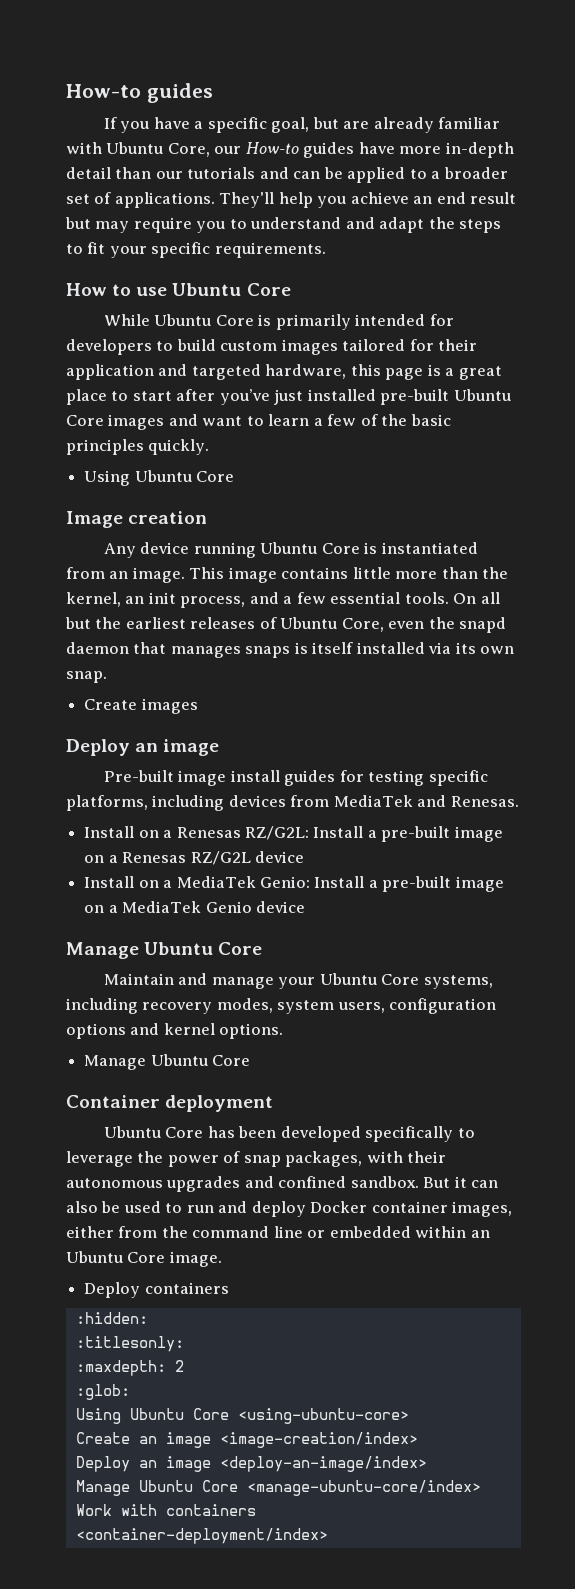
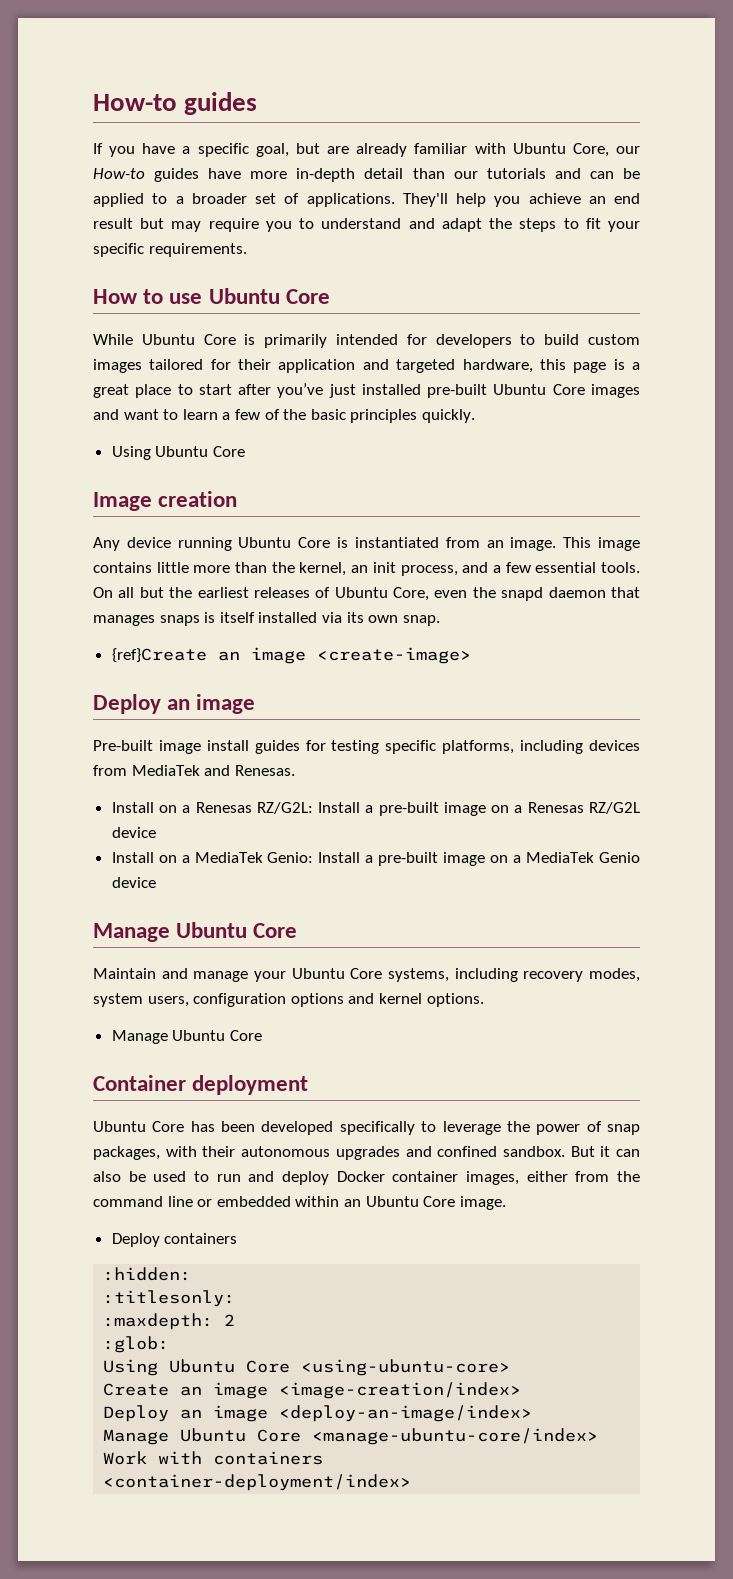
- Create images
+ {ref}Create an image <create-image>

